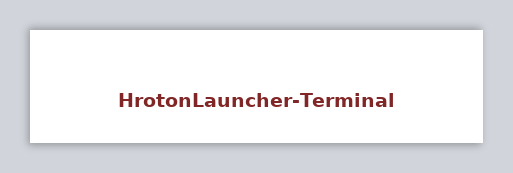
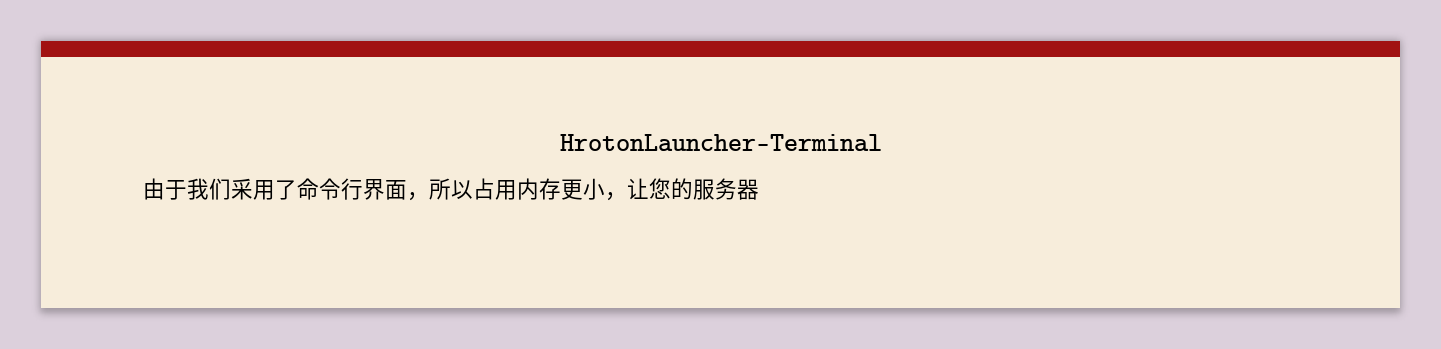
+ 由于我们采用了命令行界面，所以占用内存更小，让您的服务器

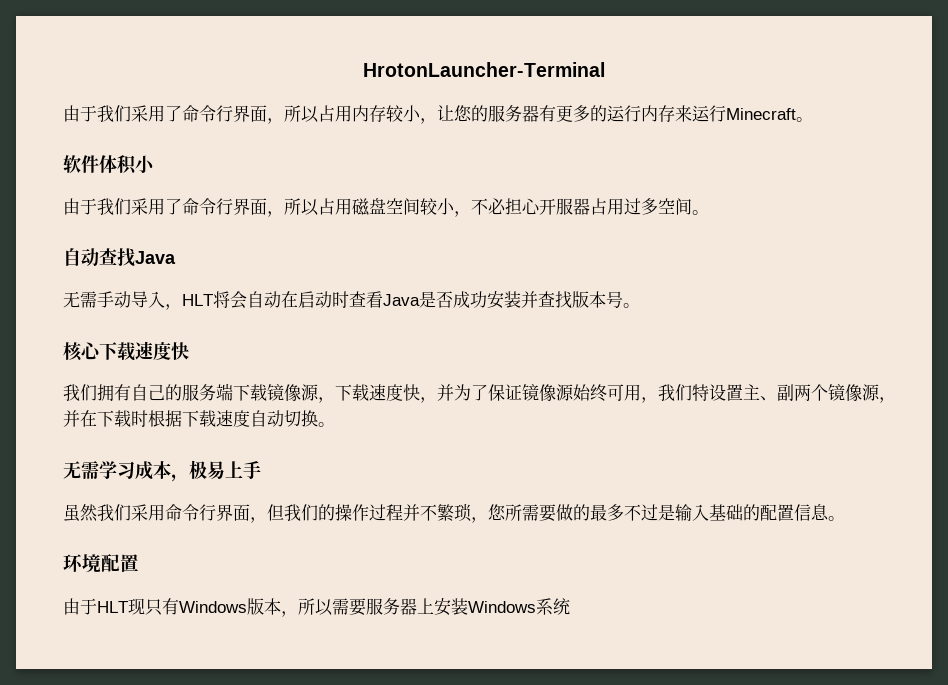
- 由于我们采用了命令行界面，所以占用内存更小，让您的服务器
+ 由于我们采用了命令行界面，所以占用内存较小，让您的服务器有更多的运行内存来运行Minecraft。
+ 软件体积小
+ 由于我们采用了命令行界面，所以占用磁盘空间较小，不必担心开服器占用过多空间。
+ 自动查找Java
+ 无需手动导入，HLT将会自动在启动时查看Java是否成功安装并查找版本号。
+ 核心下载速度快
+ 我们拥有自己的服务端下载镜像源，下载速度快，并为了保证镜像源始终可用，我们特设置主、副两个镜像源，并在下载时根据下载速度自动切换。
+ 无需学习成本，极易上手
+ 虽然我们采用命令行界面，但我们的操作过程并不繁琐，您所需要做的最多不过是输入基础的配置信息。
+ 环境配置
+ 由于HLT现只有Windows版本，所以需要服务器上安装Windows系统

